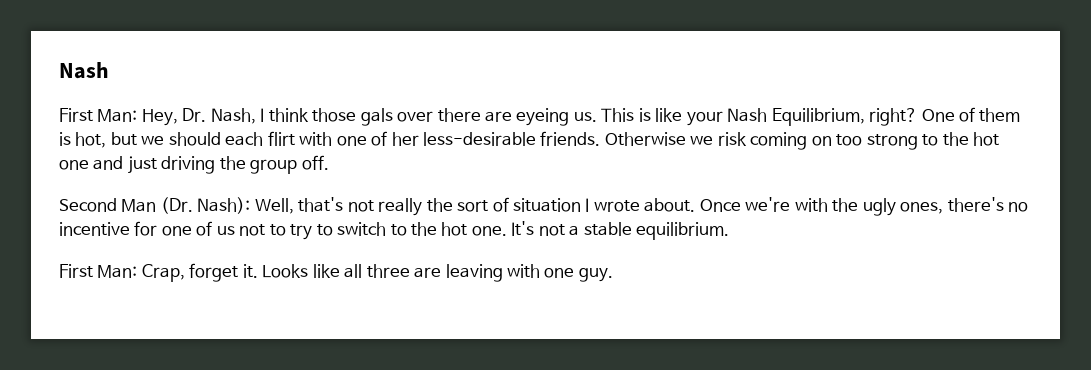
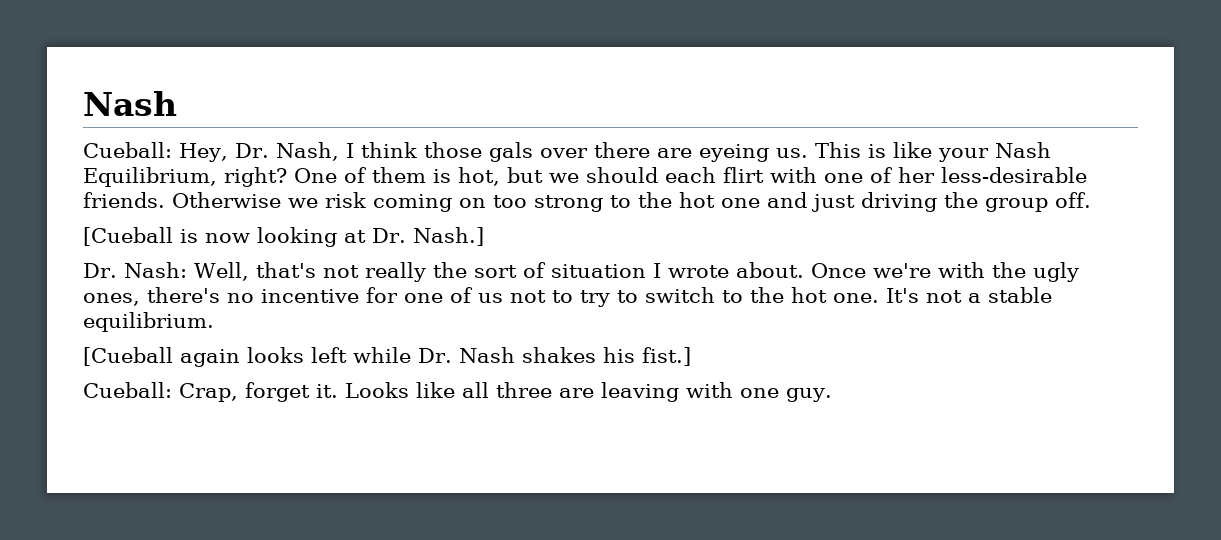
- First Man: Hey, Dr. Nash, I think those gals over there are eyeing us.
+ Cueball: Hey, Dr. Nash, I think those gals over there are eyeing us.
- Second Man (Dr. Nash): Well, that's not really the sort of situation I wrote about.
+ [Cueball is now looking at Dr. Nash.]
+ Dr. Nash: Well, that's not really the sort of situation I wrote about.
- First Man: Crap, forget it.
+ [Cueball again looks left while Dr. Nash shakes his fist.]
+ Cueball: Crap, forget it.

